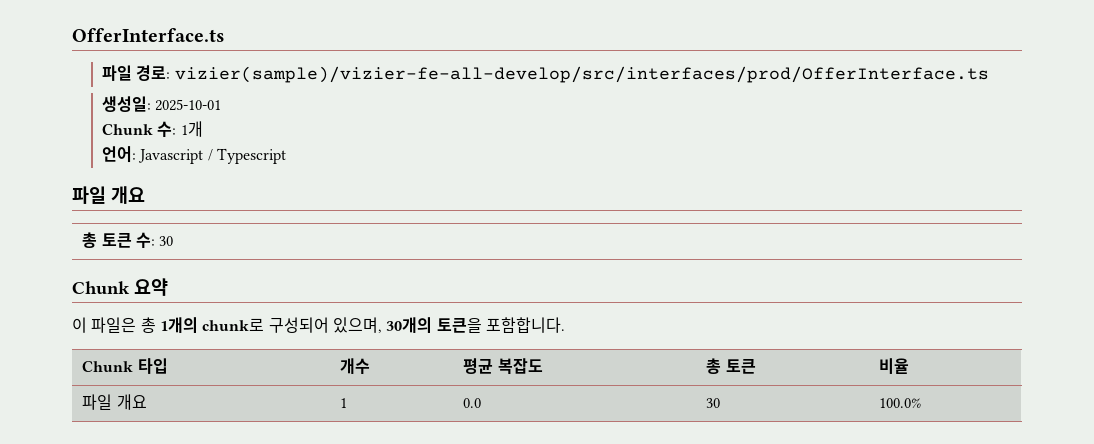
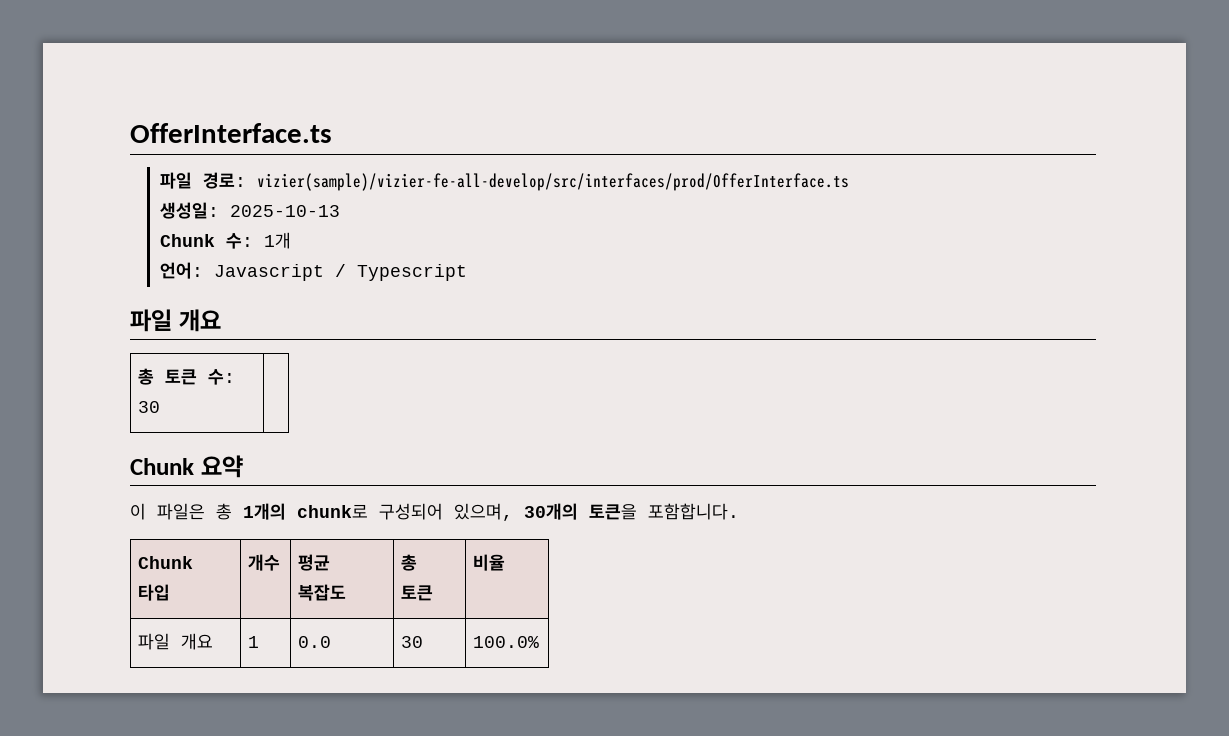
- 생성일: 2025-10-01
+ 생성일: 2025-10-13

